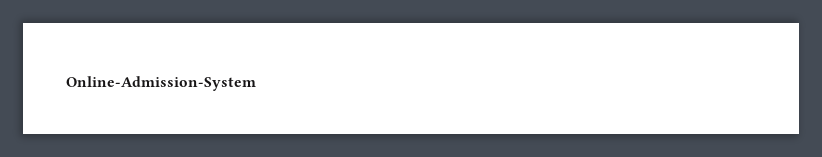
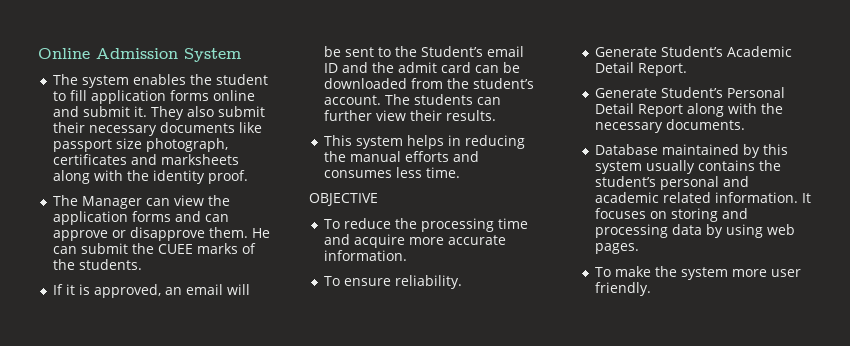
- Online-Admission-System
+ Online Admission System
+ The system enables the student to fill application forms online and submit it. They also submit their necessary documents like passport size photograph, certificates and marksheets along with the identity proof.
+ The Manager can view the application forms and can approve or disapprove them. He can submit the CUEE marks of the students.
+ If it is approved, an email will be sent to the Student’s email ID and the admit card can be downloaded from the student’s account. The students can further view their results.
+ This system helps in reducing the manual efforts and consumes less time.
+ OBJECTIVE
+ To reduce the processing time and acquire more accurate information.
+ To ensure reliability.
+ Generate Student’s Academic Detail Report.
+ Generate Student’s Personal Detail Report along with the necessary documents.
+ Database maintained by this system usually contains the student’s personal and academic related information. It focuses on storing and processing data by using web pages.
+ To make the system more user friendly.

